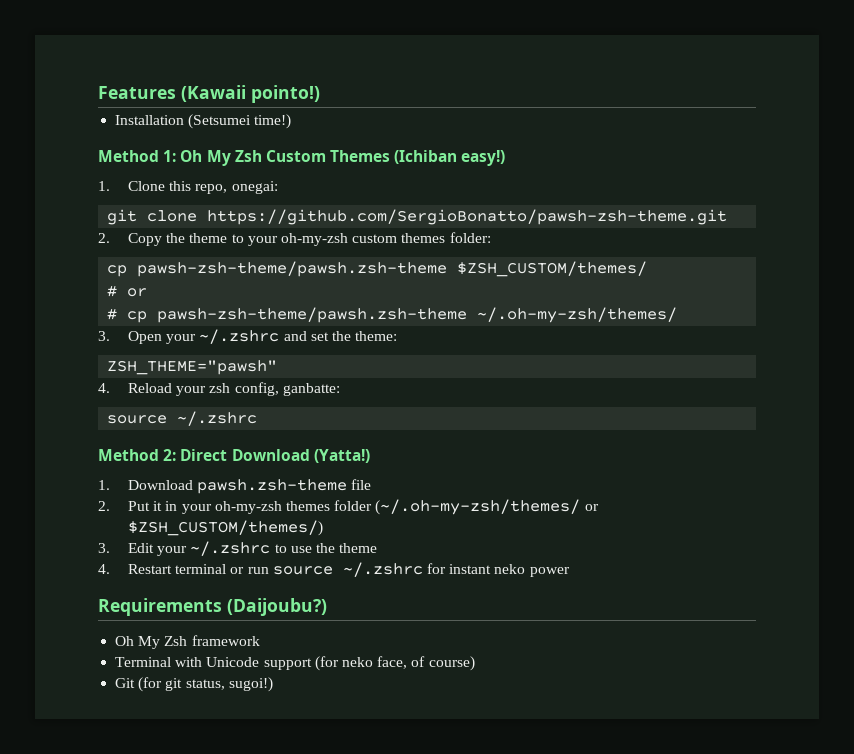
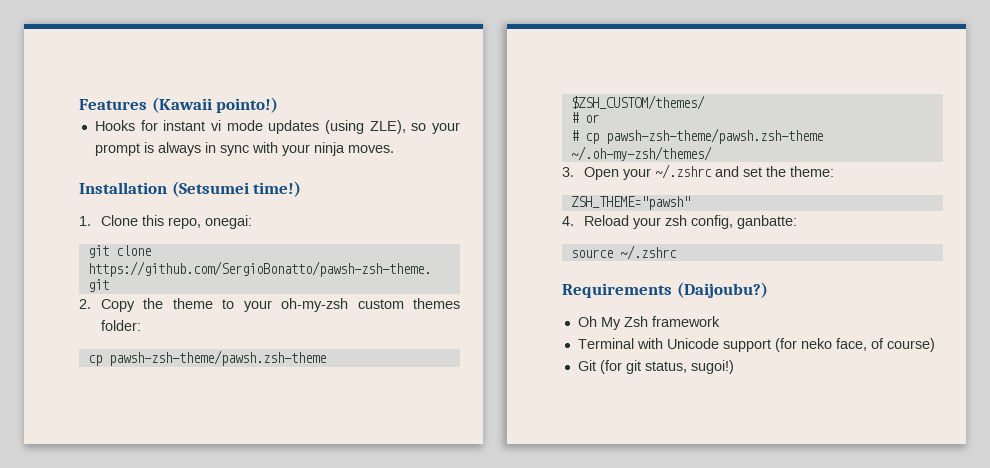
+ Hooks for instant vi mode updates (using ZLE), so your prompt is always in sync with your ninja moves.
  Installation (Setsumei time!)
- Method 1: Oh My Zsh Custom Themes (Ichiban easy!)
- Method 2: Direct Download (Yatta!)
- 1. Download pawsh.zsh-theme file
- 2. Put it in your oh-my-zsh themes folder (~/.oh-my-zsh/themes/ or $ZSH_CUSTOM/themes/)
- 3. Edit your ~/.zshrc to use the theme
- 4. Restart terminal or run source ~/.zshrc for instant neko power

